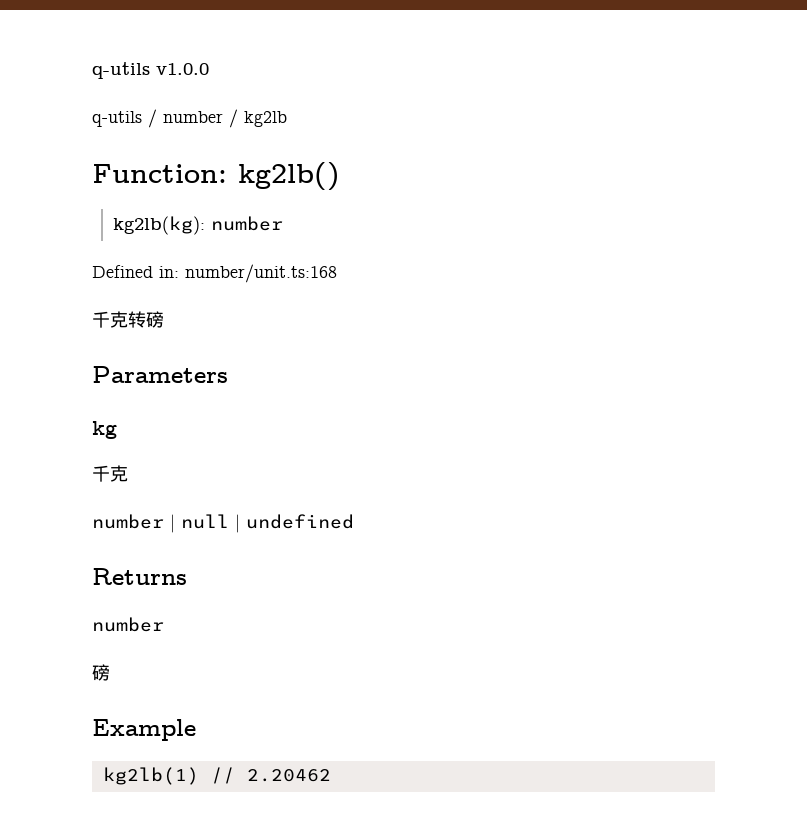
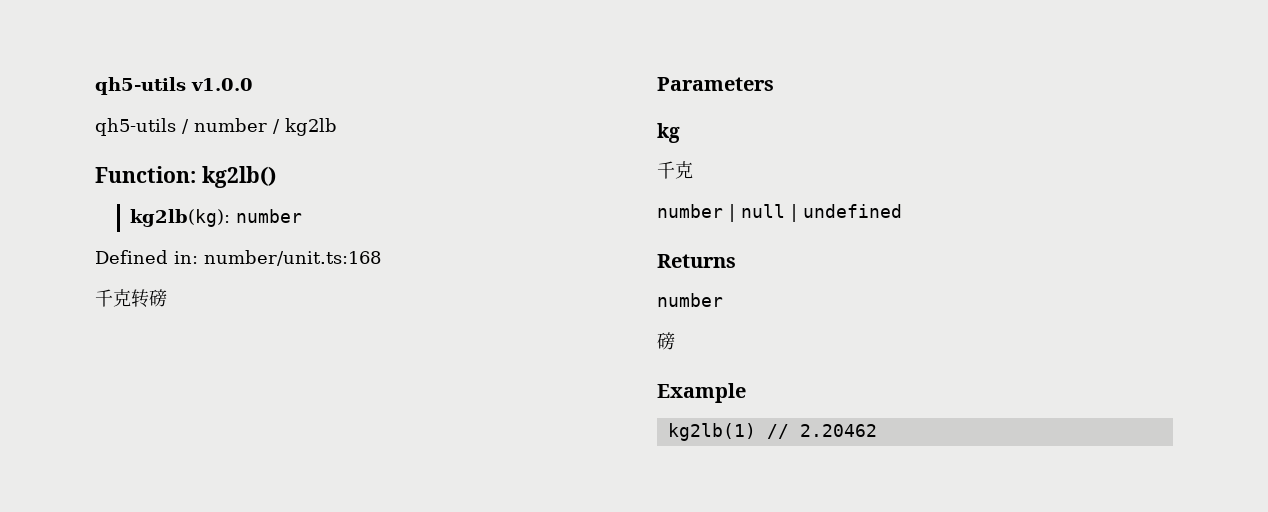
- q-utils v1.0.0
+ qh5-utils v1.0.0
- q-utils / number / kg2lb
+ qh5-utils / number / kg2lb

